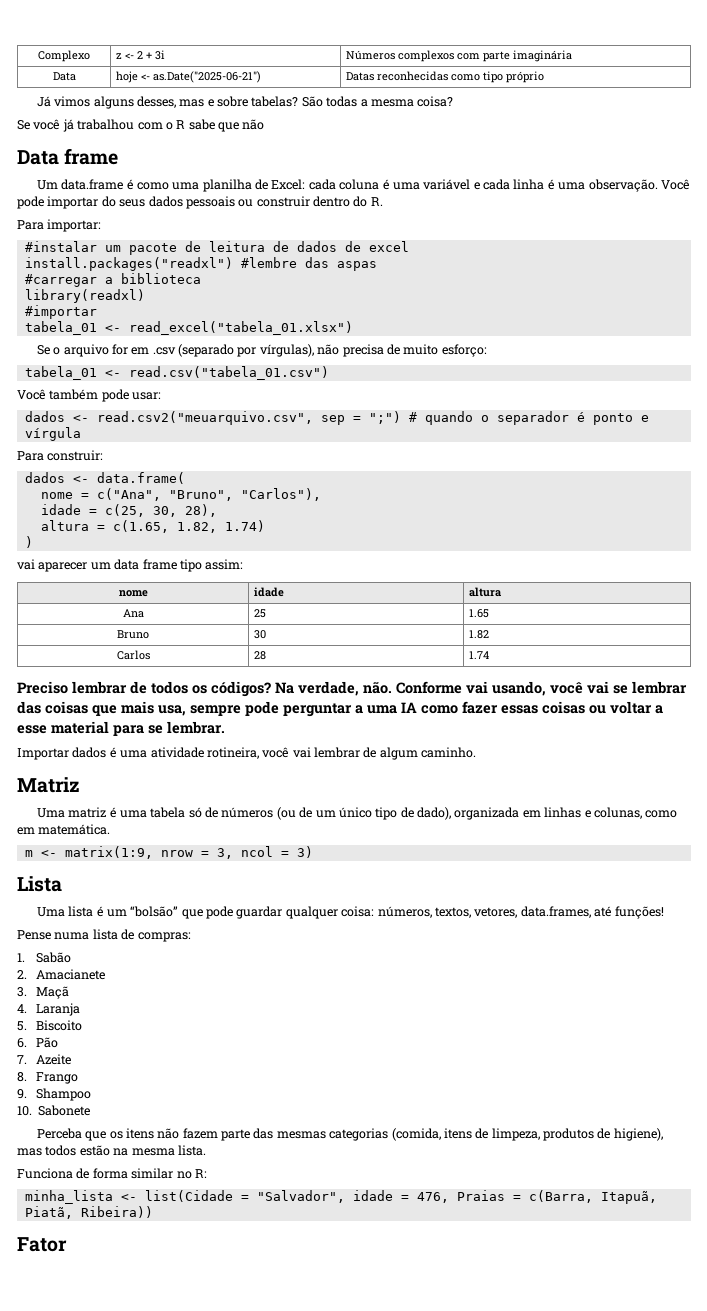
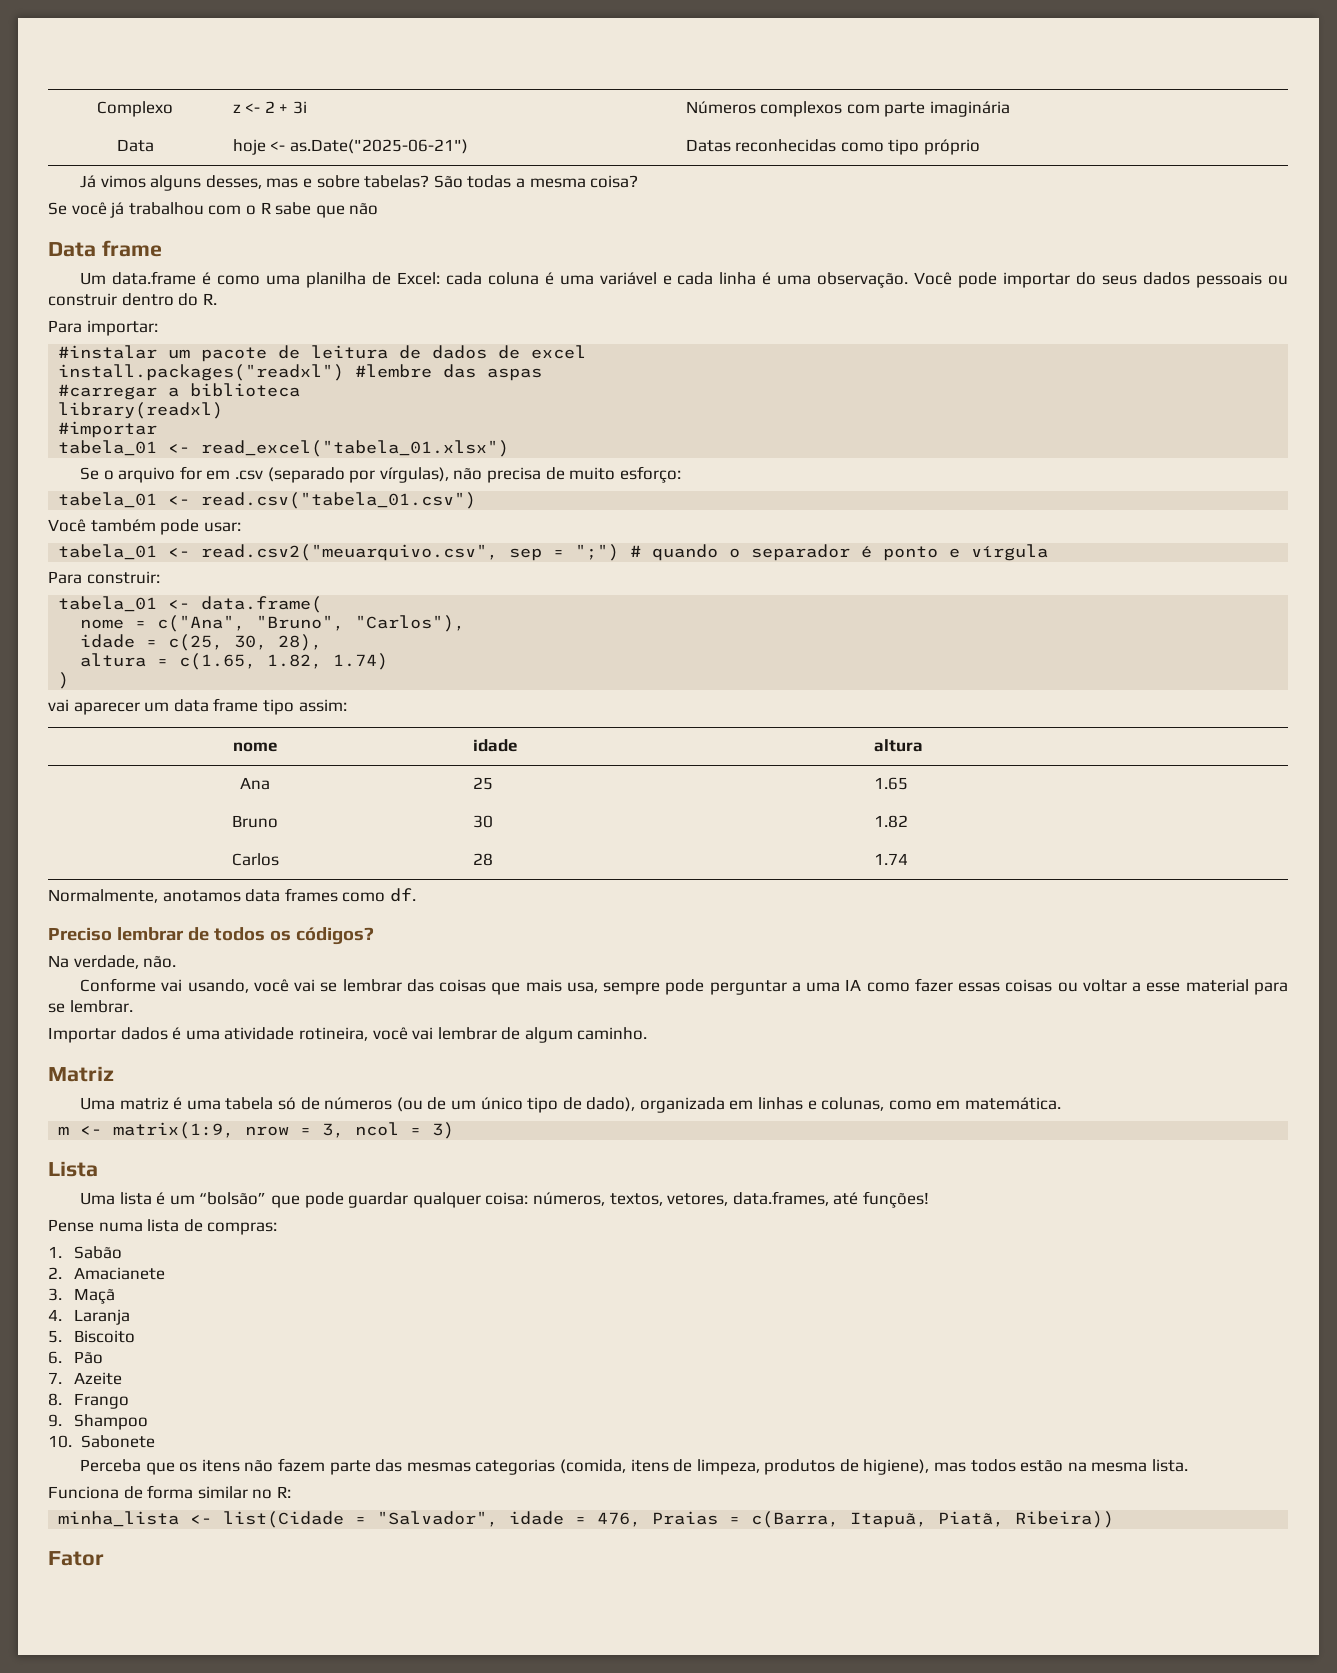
- dados <- read.csv2("meuarquivo.csv", sep = ";") # quando o separador é ponto e vírgula
+ tabela_01 <- read.csv2("meuarquivo.csv", sep = ";") # quando o separador é ponto e vírgula
- dados <- data.frame(
+ tabela_01 <- data.frame(
+ Normalmente, anotamos data frames como df.
- Preciso lembrar de todos os códigos? Na verdade, não. Conforme vai usando, você vai se lembrar das coisas que mais usa, sempre pode perguntar a uma IA como fazer essas coisas ou voltar a esse material para se lembrar.
+ Preciso lembrar de todos os códigos?
+ Na verdade, não.
+ Conforme vai usando, você vai se lembrar das coisas que mais usa, sempre pode perguntar a uma IA como fazer essas coisas ou voltar a esse material para se lembrar.

